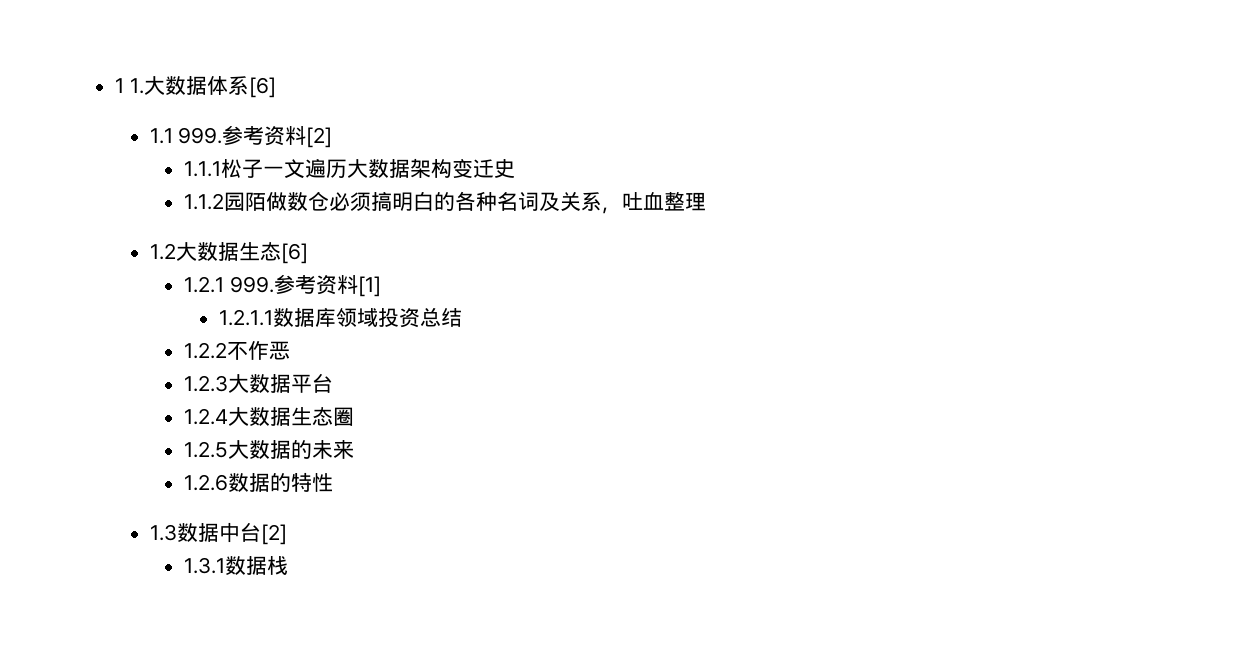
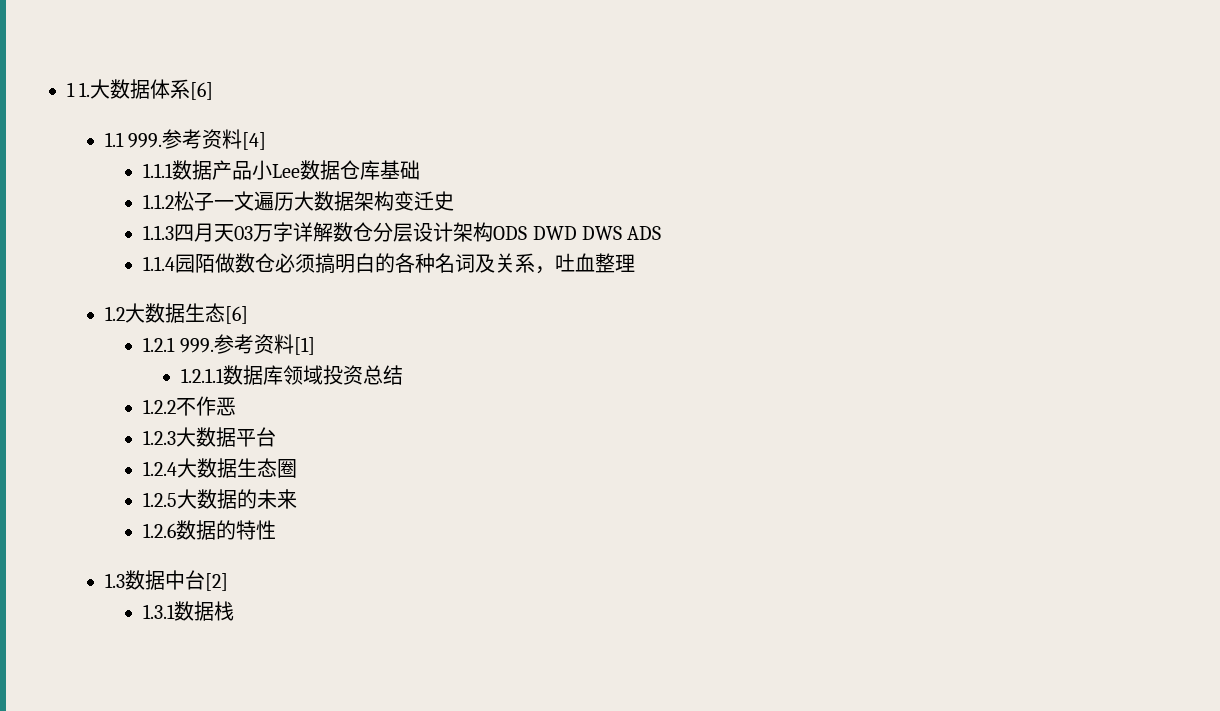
- 1.1 999.参考资料[2]
+ 1.1 999.参考资料[4]
- 1.1.1松子一文遍历大数据架构变迁史
+ 1.1.1数据产品小Lee数据仓库基础
+ 1.1.2松子一文遍历大数据架构变迁史
- 1.1.2园陌做数仓必须搞明白的各种名词及关系，吐血整理
+ 1.1.3四月天03万字详解数仓分层设计架构ODS DWD DWS ADS
+ 1.1.4园陌做数仓必须搞明白的各种名词及关系，吐血整理

